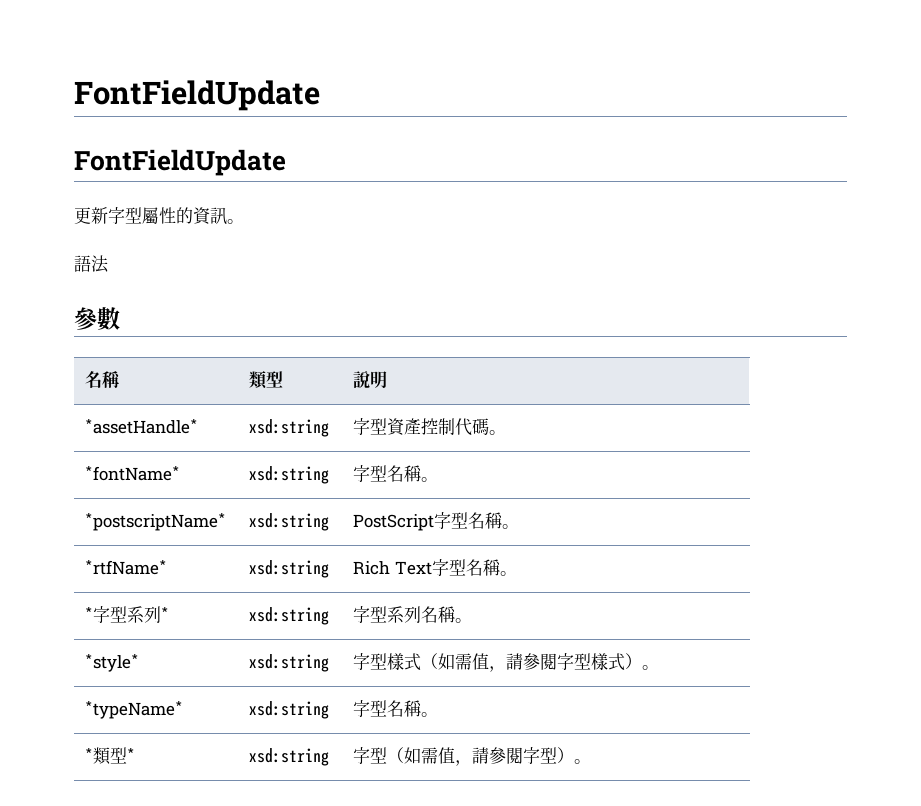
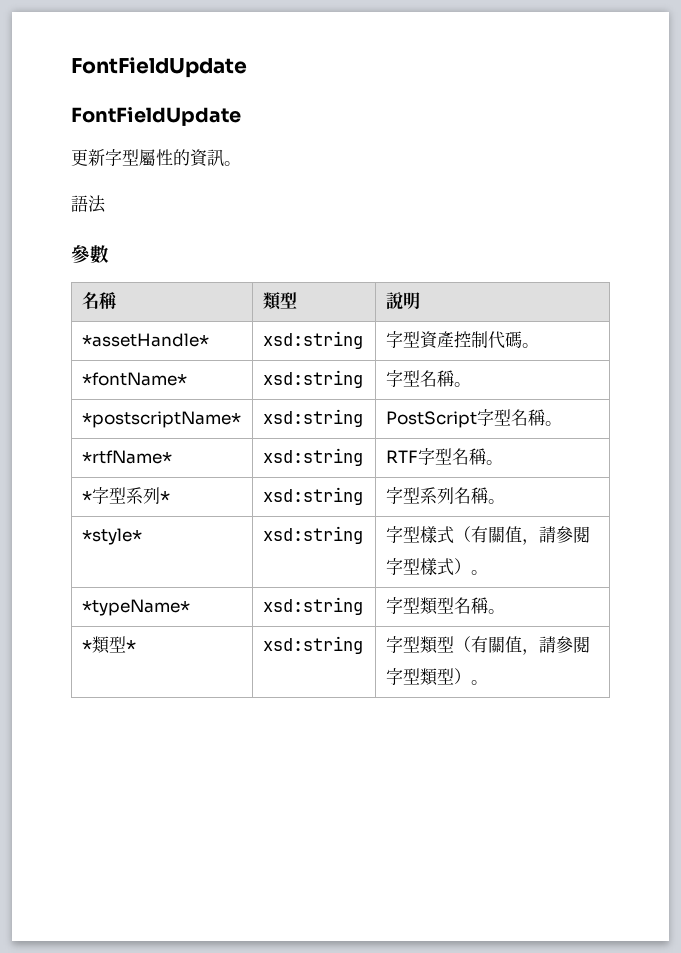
- *rtfName* | xsd:string | Rich Text字型名稱。
+ *rtfName* | xsd:string | RTF字型名稱。
- *style* | xsd:string | 字型樣式（如需值，請參閱字型樣式）。
+ *style* | xsd:string | 字型樣式（有關值，請參閱字型樣式）。
- *typeName* | xsd:string | 字型名稱。
+ *typeName* | xsd:string | 字型類型名稱。
- *類型* | xsd:string | 字型（如需值，請參閱字型）。
+ *類型* | xsd:string | 字型類型（有關值，請參閱字型類型）。

